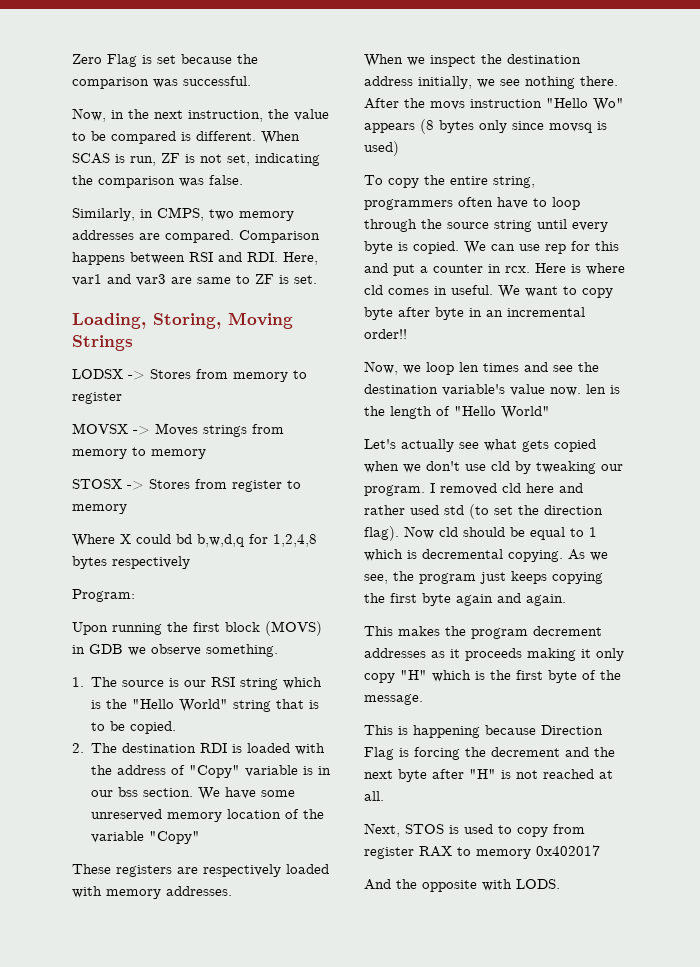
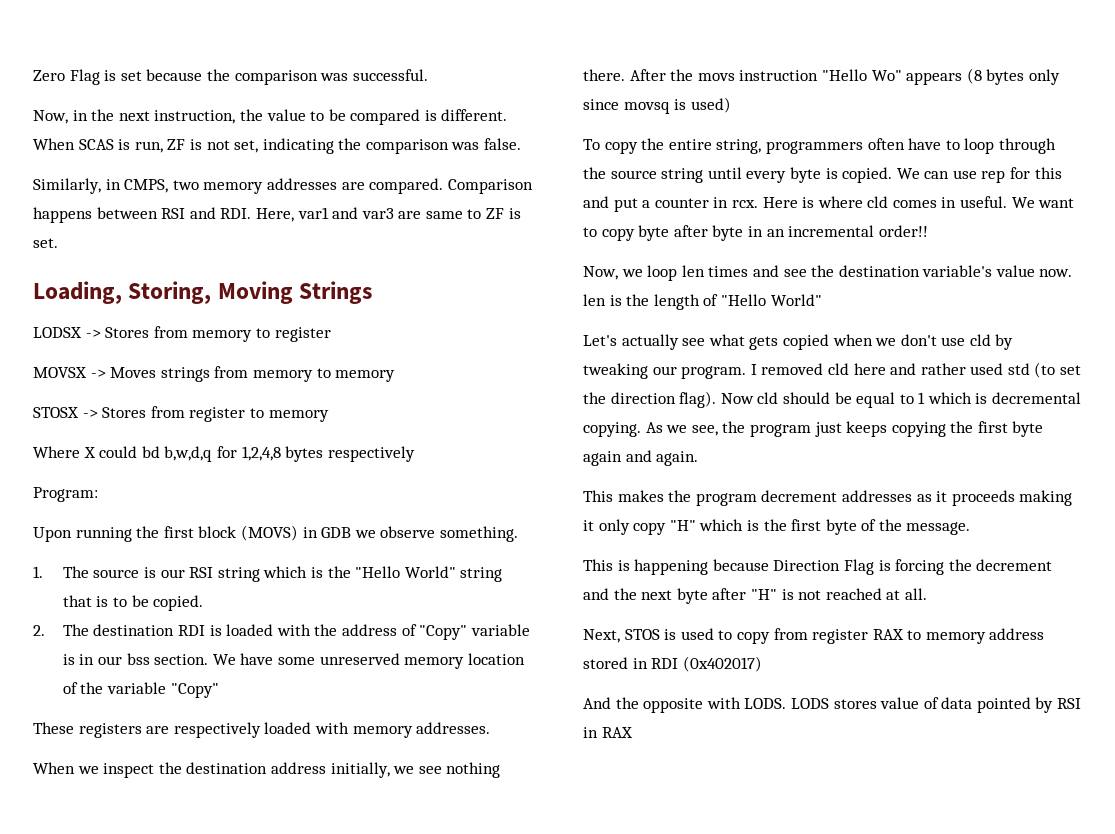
- Next, STOS is used to copy from register RAX to memory 0x402017
+ Next, STOS is used to copy from register RAX to memory address stored in RDI (0x402017)
+ LODS stores value of data pointed by RSI in RAX

